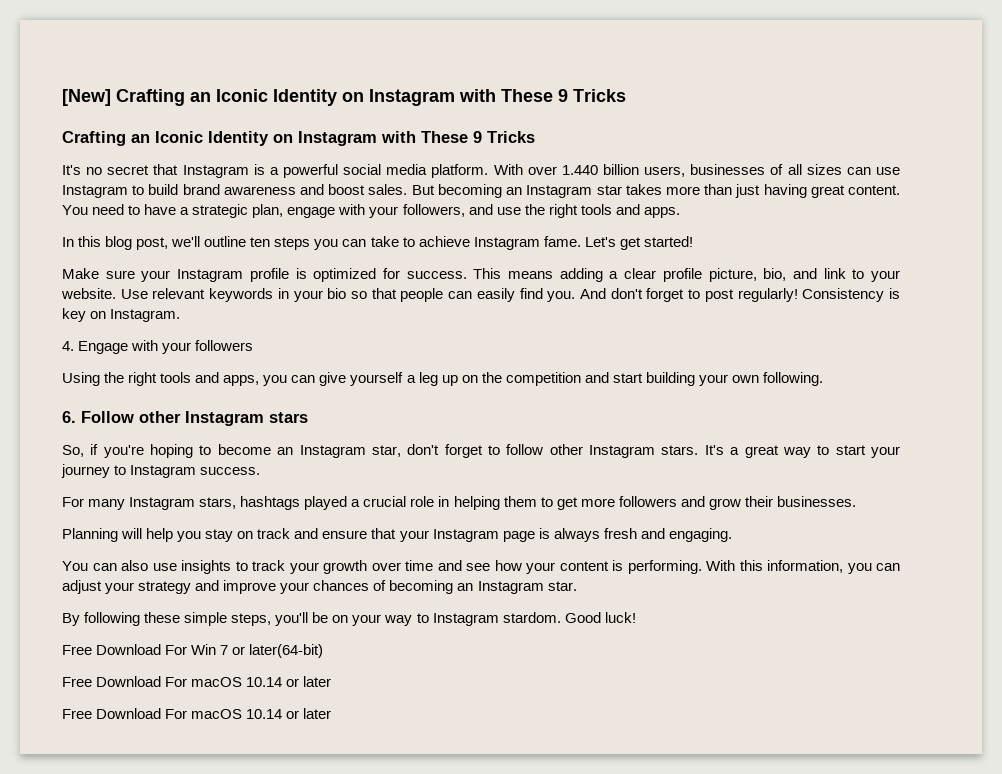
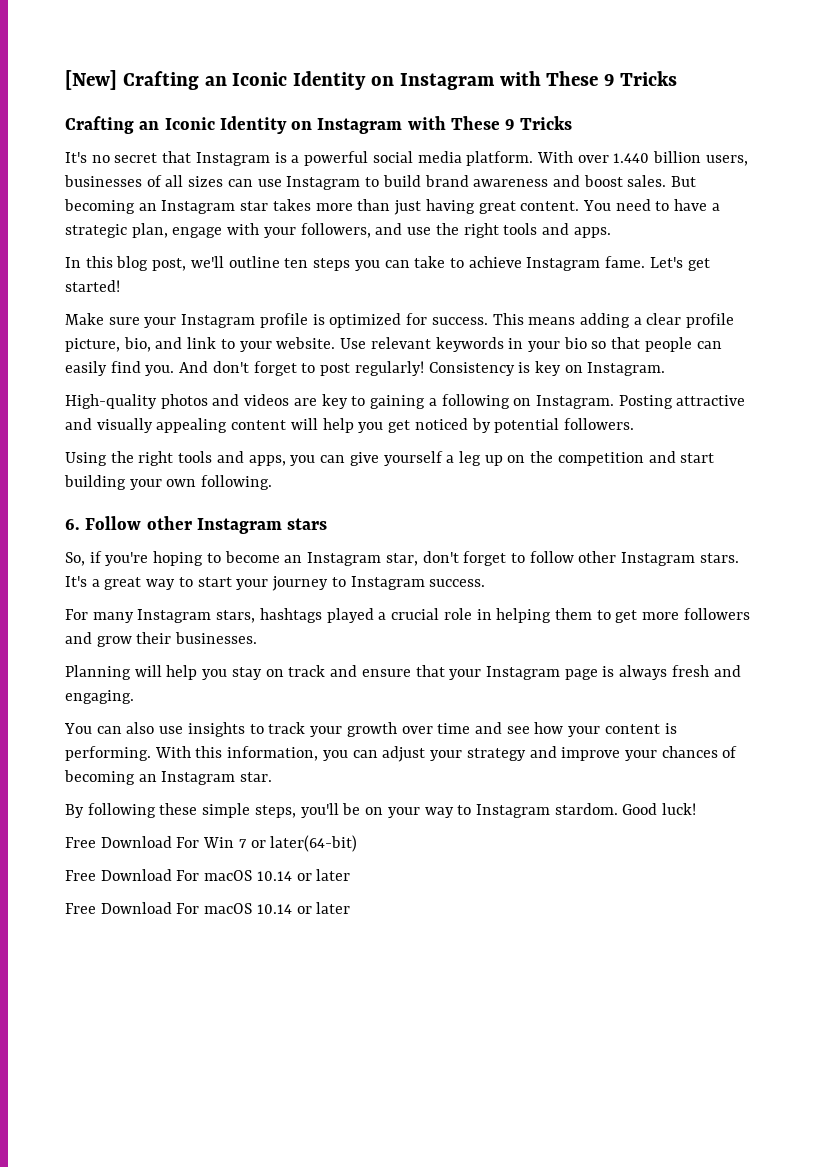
- 4. Engage with your followers
+ High-quality photos and videos are key to gaining a following on Instagram. Posting attractive and visually appealing content will help you get noticed by potential followers.

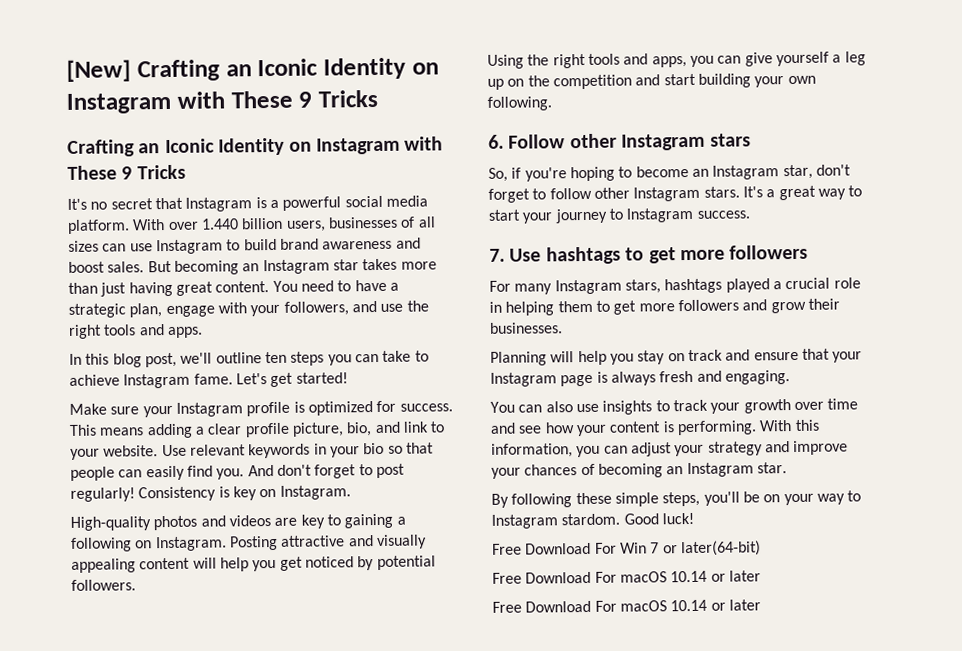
+ 7. Use hashtags to get more followers

